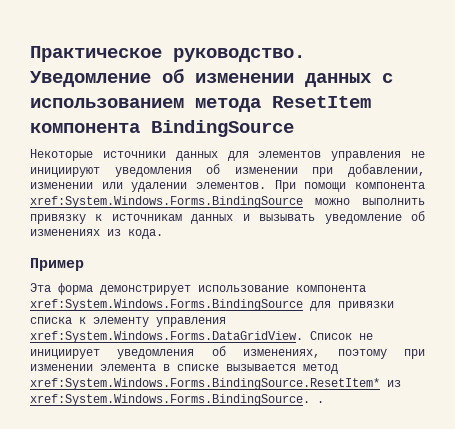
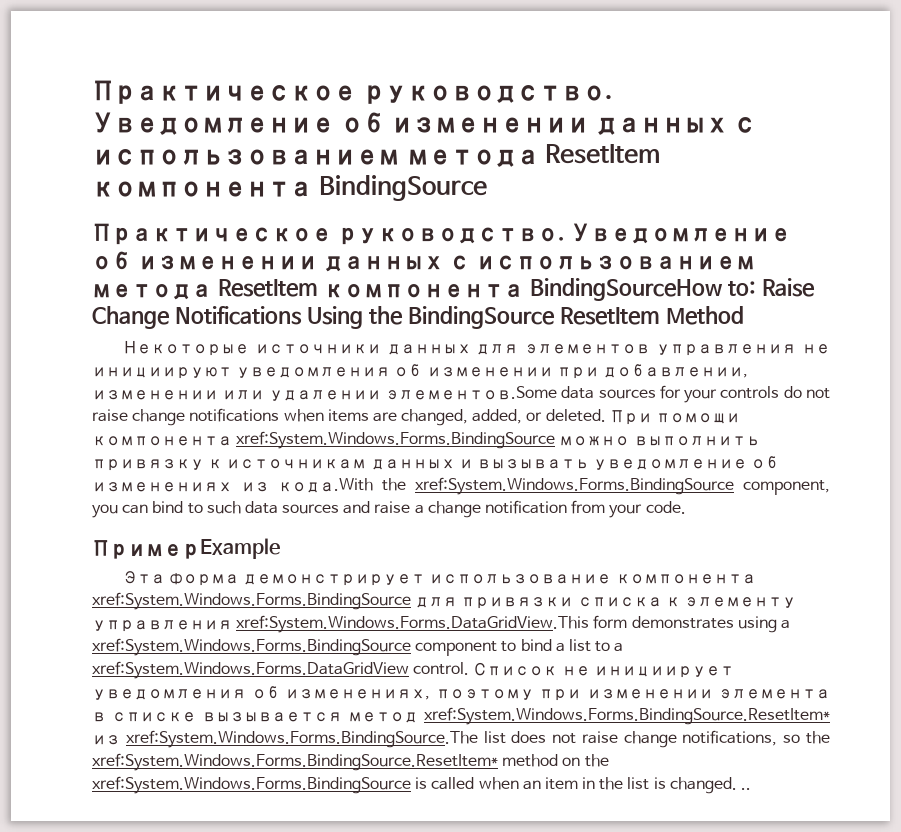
+ Практическое руководство. Уведомление об изменении данных с использованием метода ResetItem компонента BindingSourceHow to: Raise Change Notifications Using the BindingSource ResetItem Method
- Некоторые источники данных для элементов управления не инициируют уведомления об изменении при добавлении, изменении или удалении элементов.
+ Некоторые источники данных для элементов управления не инициируют уведомления об изменении при добавлении, изменении или удалении элементов.Some data sources for your controls do not raise change notifications when items are changed, added, or deleted.
- При помощи компонента xref:System.Windows.Forms.BindingSource можно выполнить привязку к источникам данных и вызывать уведомление об изменениях из кода.
- Пример
+ При помощи компонента xref:System.Windows.Forms.BindingSource можно выполнить привязку к источникам данных и вызывать уведомление об изменениях из кода.With the xref:System.Windows.Forms.BindingSource component, you can bind to such data sources and raise a change notification from your code.
+ ПримерExample
- Эта форма демонстрирует использование компонента xref:System.Windows.Forms.BindingSource для привязки списка к элементу управления xref:System.Windows.Forms.DataGridView. Список не инициирует уведомления об изменениях, поэтому при изменении элемента в списке вызывается метод xref:System.Windows.Forms.BindingSource.ResetItem* из xref:System.Windows.Forms.BindingSource. .
+ Эта форма демонстрирует использование компонента xref:System.Windows.Forms.BindingSource для привязки списка к элементу управления xref:System.Windows.Forms.DataGridView.This form demonstrates using a xref:System.Windows.Forms.BindingSource component to bind a list to a xref:System.Windows.Forms.DataGridView control. Список не инициирует уведомления об изменениях, поэтому при изменении элемента в списке вызывается метод xref:System.Windows.Forms.BindingSource.ResetItem* из xref:System.Windows.Forms.BindingSource.The list does not raise change notifications, so the xref:System.Windows.Forms.BindingSource.ResetItem* method on the xref:System.Windows.Forms.BindingSource is called when an item in the list is changed. ..

